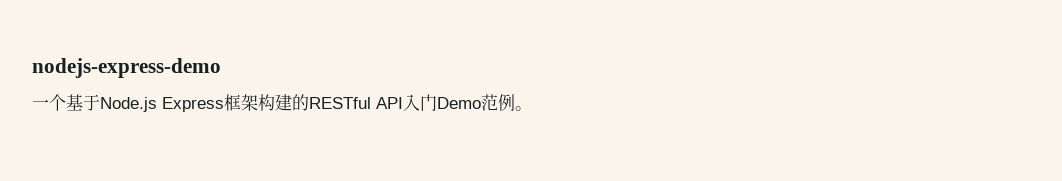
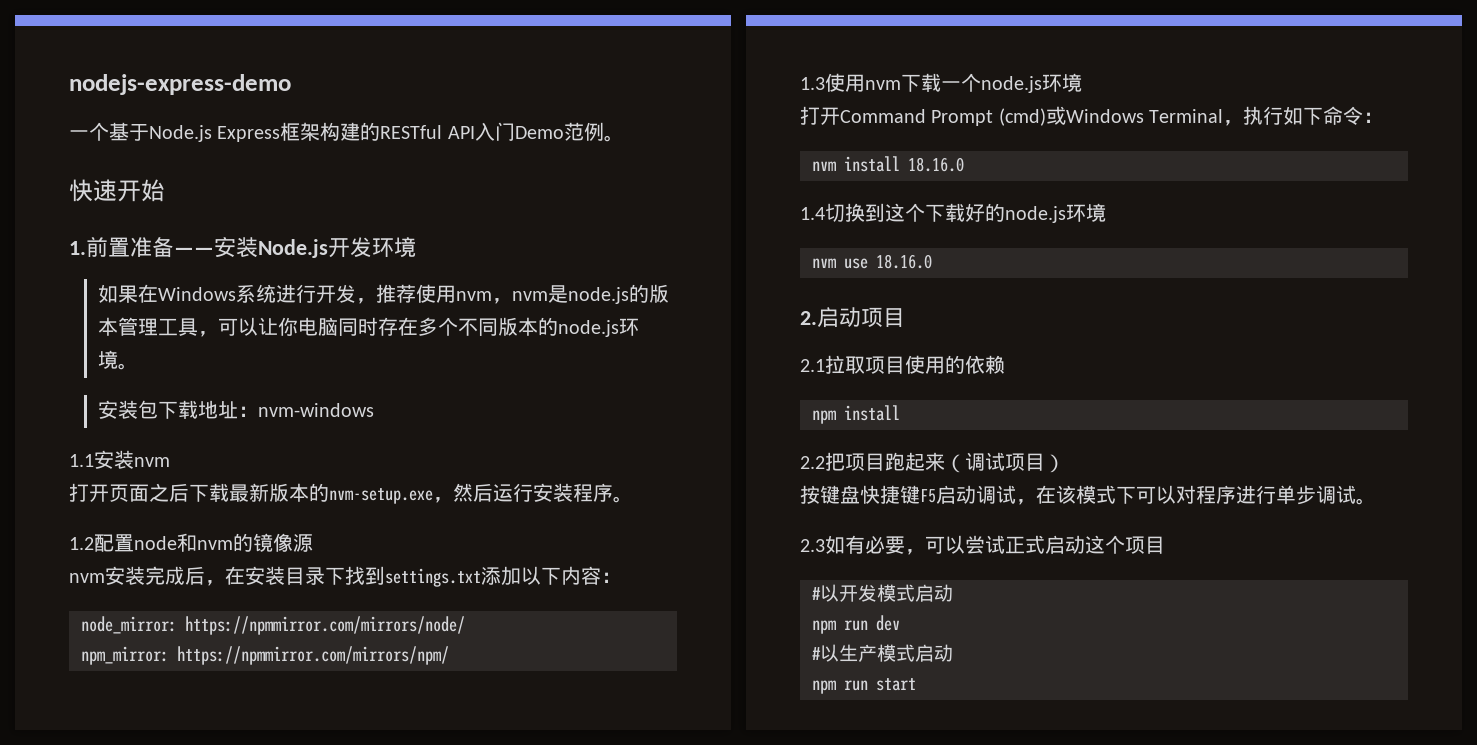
+ 快速开始
+ 1.前置准备——安装Node.js开发环境
+ 如果在Windows系统进行开发，推荐使用nvm，nvm是node.js的版本管理工具，可以让你电脑同时存在多个不同版本的node.js环境。
+ 安装包下载地址：nvm-windows
+ 1.1安装nvm
+ 打开页面之后下载最新版本的nvm-setup.exe，然后运行安装程序。
+ 1.2配置node和nvm的镜像源
+ nvm安装完成后，在安装目录下找到settings.txt添加以下内容：
+ node_mirror: https://npmmirror.com/mirrors/node/
+ npm_mirror: https://npmmirror.com/mirrors/npm/
+ 1.3使用nvm下载一个node.js环境
+ 打开Command Prompt (cmd)或Windows Terminal，执行如下命令：
+ nvm install 18.16.0
+ 1.4切换到这个下载好的node.js环境
+ nvm use 18.16.0
+ 2.启动项目
+ 2.1拉取项目使用的依赖
+ npm install
+ 2.2把项目跑起来（调试项目）
+ 按键盘快捷键F5启动调试，在该模式下可以对程序进行单步调试。
+ 2.3如有必要，可以尝试正式启动这个项目
+ #以开发模式启动
+ npm run dev
+ #以生产模式启动
+ npm run start

